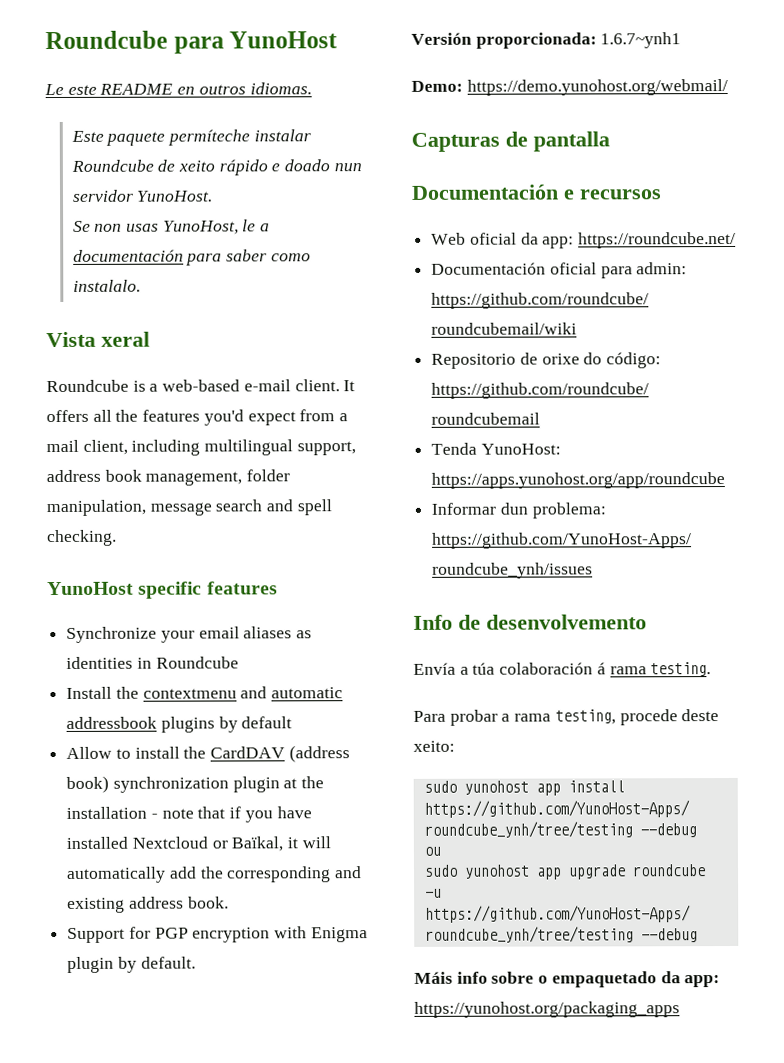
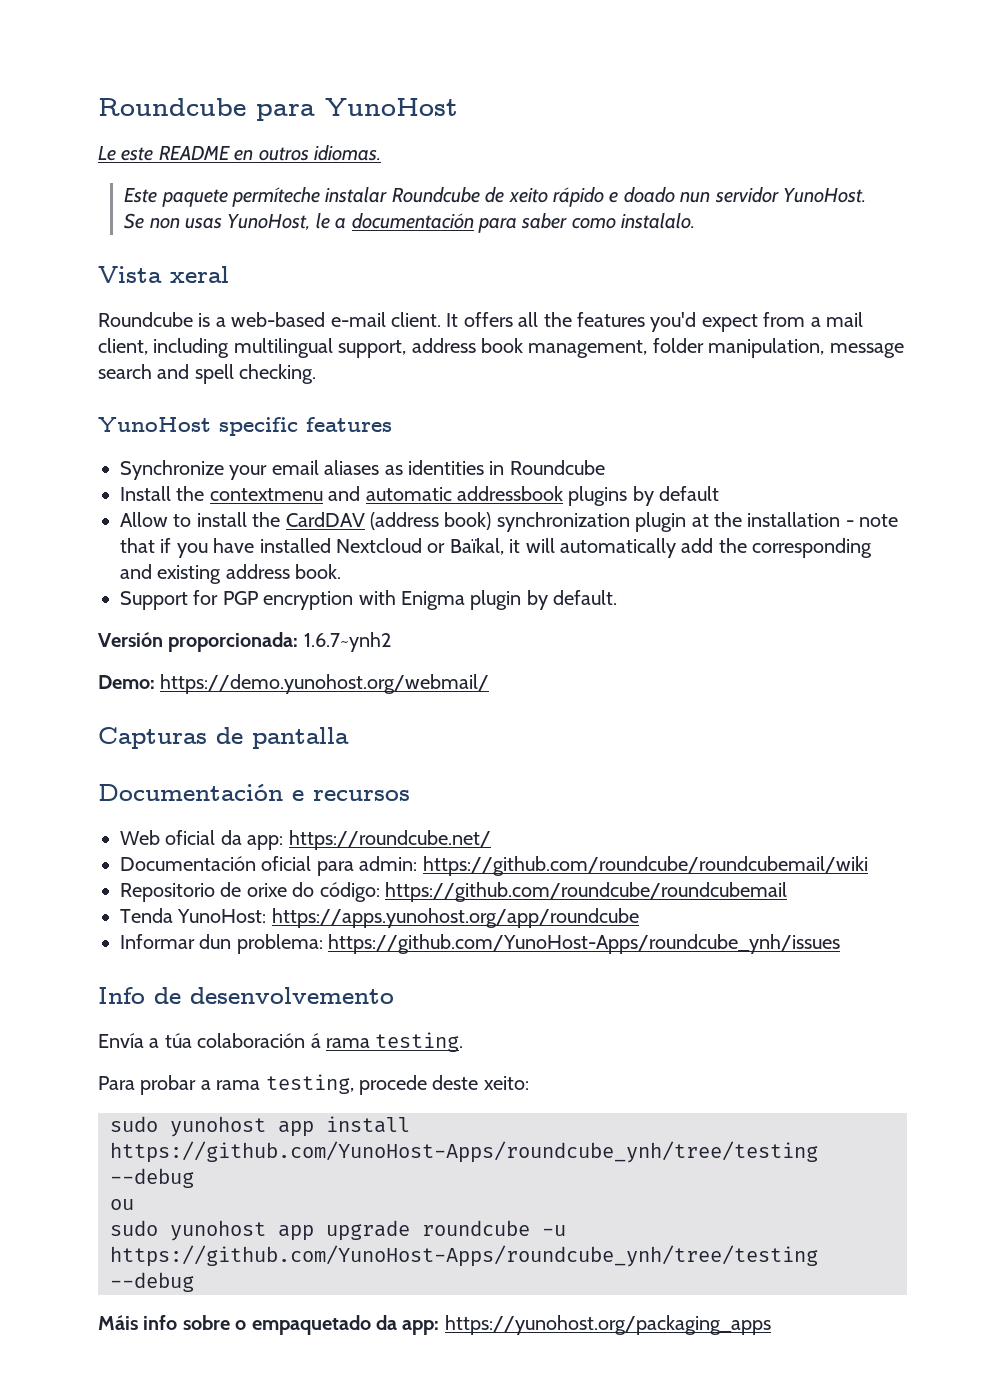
- Versión proporcionada: 1.6.7~ynh1
+ Versión proporcionada: 1.6.7~ynh2

